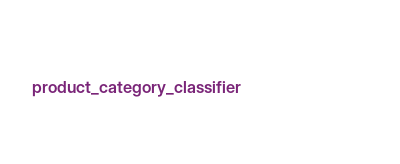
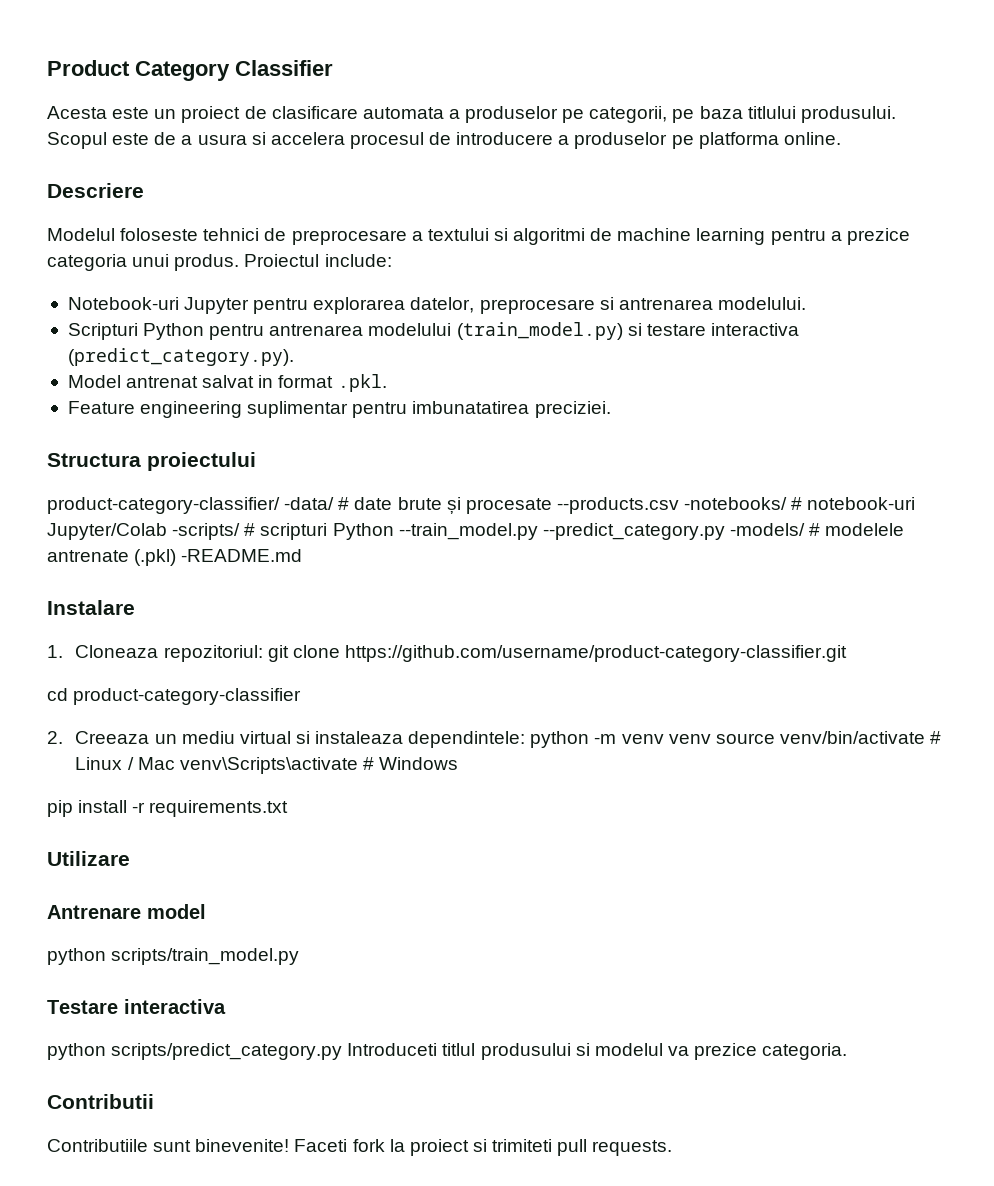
- product_category_classifier
+ Product Category Classifier
+ Acesta este un proiect de clasificare automata a produselor pe categorii, pe baza titlului produsului. Scopul este de a usura si accelera procesul de introducere a produselor pe platforma online.
+ Descriere
+ Modelul foloseste tehnici de preprocesare a textului si algoritmi de machine learning pentru a prezice categoria unui produs. Proiectul include:
+ Notebook-uri Jupyter pentru explorarea datelor, preprocesare si antrenarea modelului.
+ Scripturi Python pentru antrenarea modelului (train_model.py) si testare interactiva (predict_category.py).
+ Model antrenat salvat in format .pkl.
+ Feature engineering suplimentar pentru imbunatatirea preciziei.
+ Structura proiectului
+ product-category-classifier/ -data/ # date brute și procesate --products.csv -notebooks/ # notebook-uri Jupyter/Colab -scripts/ # scripturi Python --train_model.py --predict_category.py -models/ # modelele antrenate (.pkl) -README.md
+ Instalare
+ 1. Cloneaza repozitoriul: git clone https://github.com/username/product-category-classifier.git
+ cd product-category-classifier
+ 2. Creeaza un mediu virtual si instaleaza dependintele: python -m venv venv source venv/bin/activate # Linux / Mac venv\Scripts\activate # Windows
+ pip install -r requirements.txt
+ Utilizare
+ Antrenare model
+ python scripts/train_model.py
+ Testare interactiva
+ python scripts/predict_category.py Introduceti titlul produsului si modelul va prezice categoria.
+ Contributii
+ Contributiile sunt binevenite! Faceti fork la proiect si trimiteti pull requests.

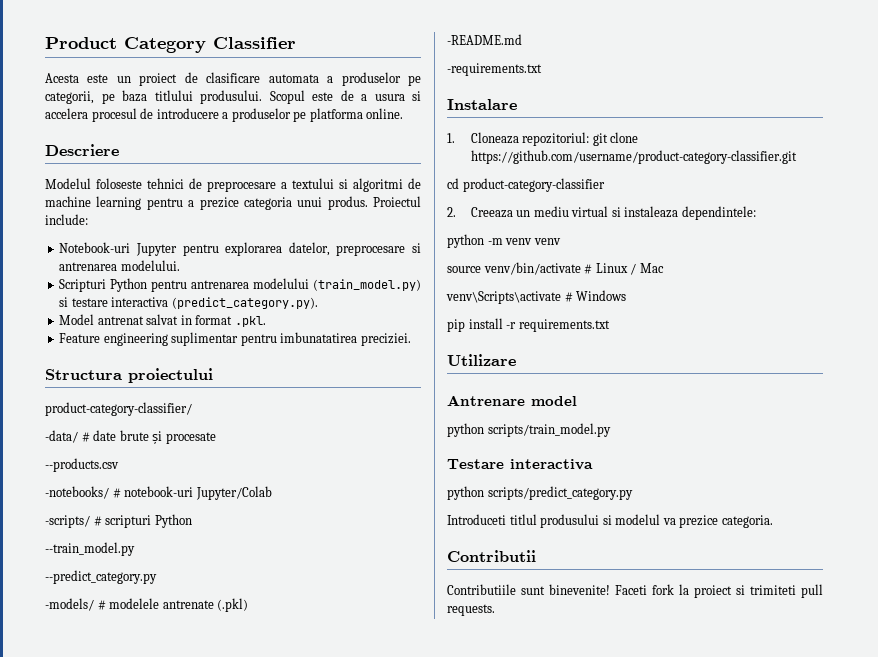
- product-category-classifier/ -data/ # date brute și procesate --products.csv -notebooks/ # notebook-uri Jupyter/Colab -scripts/ # scripturi Python --train_model.py --predict_category.py -models/ # modelele antrenate (.pkl) -README.md
+ product-category-classifier/
+ -data/ # date brute și procesate
+ --products.csv
+ -notebooks/ # notebook-uri Jupyter/Colab
+ -scripts/ # scripturi Python
+ --train_model.py
+ --predict_category.py
+ -models/ # modelele antrenate (.pkl)
+ -README.md
+ -requirements.txt
- 2. Creeaza un mediu virtual si instaleaza dependintele: python -m venv venv source venv/bin/activate # Linux / Mac venv\Scripts\activate # Windows
+ 2. Creeaza un mediu virtual si instaleaza dependintele:
+ python -m venv venv
+ source venv/bin/activate # Linux / Mac
+ venv\Scripts\activate # Windows
- python scripts/predict_category.py Introduceti titlul produsului si modelul va prezice categoria.
+ python scripts/predict_category.py
+ Introduceti titlul produsului si modelul va prezice categoria.

